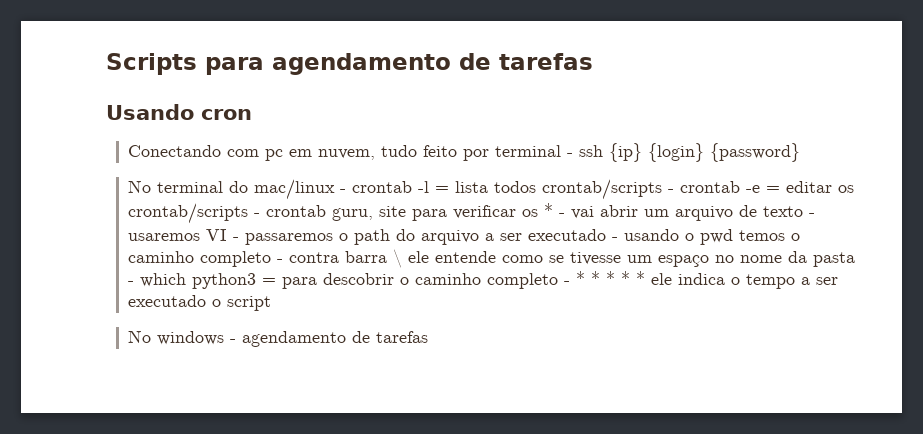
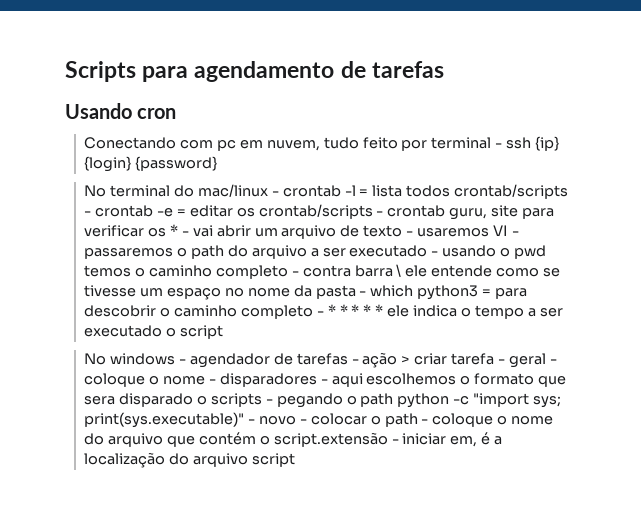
- No windows - agendamento de tarefas
+ No windows - agendador de tarefas - ação > criar tarefa - geral - coloque o nome - disparadores - aqui escolhemos o formato que sera disparado o scripts - pegando o path python -c "import sys; print(sys.executable)" - novo - colocar o path - coloque o nome do arquivo que contém o script.extensão - iniciar em, é a localização do arquivo script

